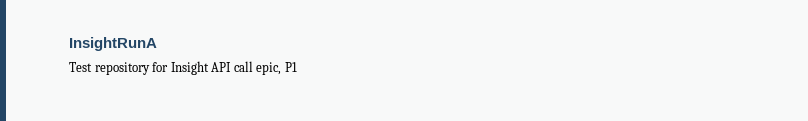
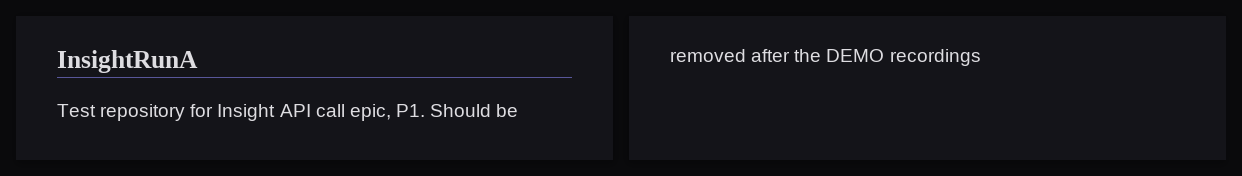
- Test repository for Insight API call epic, P1
+ Test repository for Insight API call epic, P1. Should be removed after the DEMO recordings

